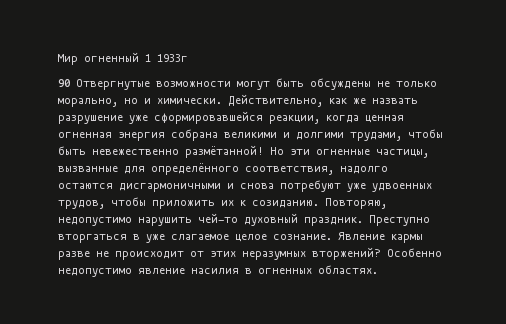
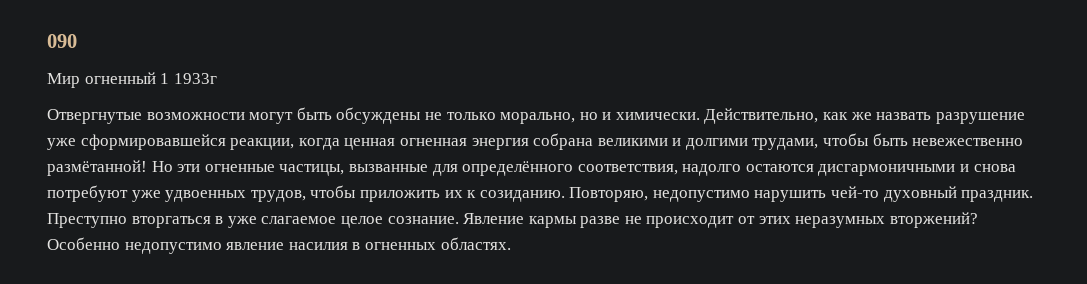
+ 090
- 90 Отвергнутые возможности могут быть обсуждены не только морально, но и химически.
+ Отвергнутые возможности могут быть обсуждены не только морально, но и химически.

